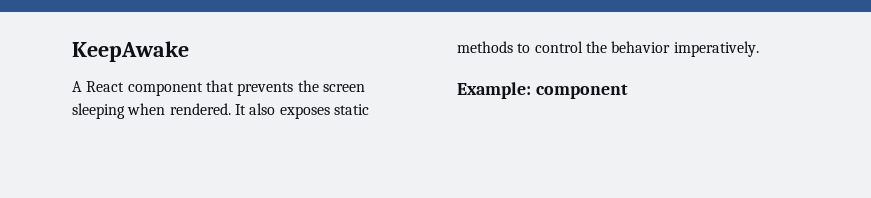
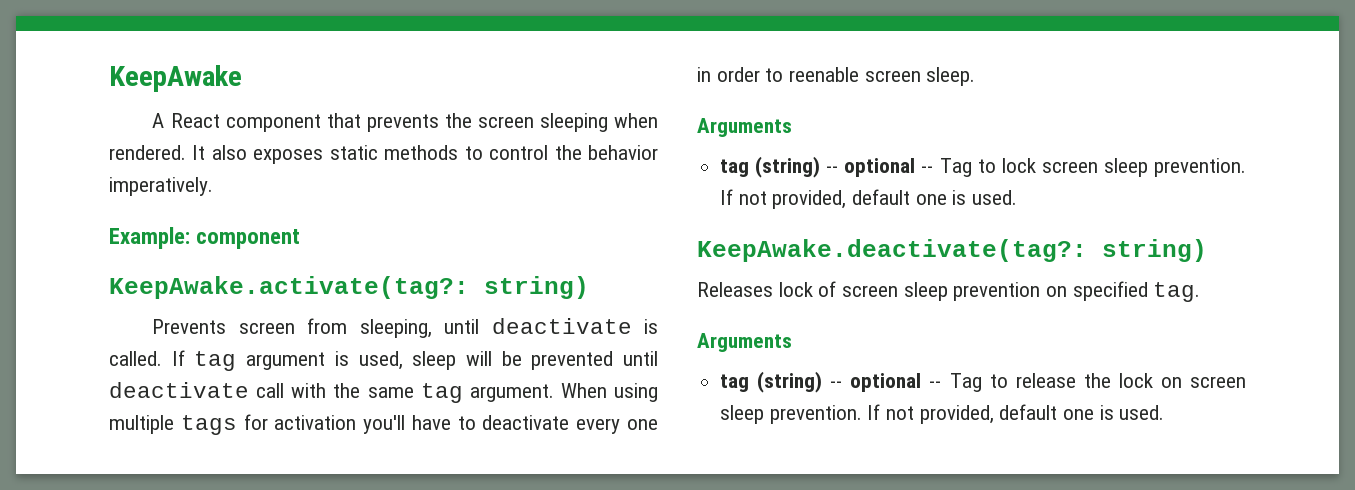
+ KeepAwake.activate(tag?: string)
+ Prevents screen from sleeping, until deactivate is called. If tag argument is used, sleep will be prevented until deactivate call with the same tag argument. When using multiple tags for activation you'll have to deactivate every one in order to reenable screen sleep.
+ Arguments
+ tag (string) -- optional -- Tag to lock screen sleep prevention. If not provided, default one is used.
+ KeepAwake.deactivate(tag?: string)
+ Releases lock of screen sleep prevention on specified tag.
+ Arguments
+ tag (string) -- optional -- Tag to release the lock on screen sleep prevention. If not provided, default one is used.

